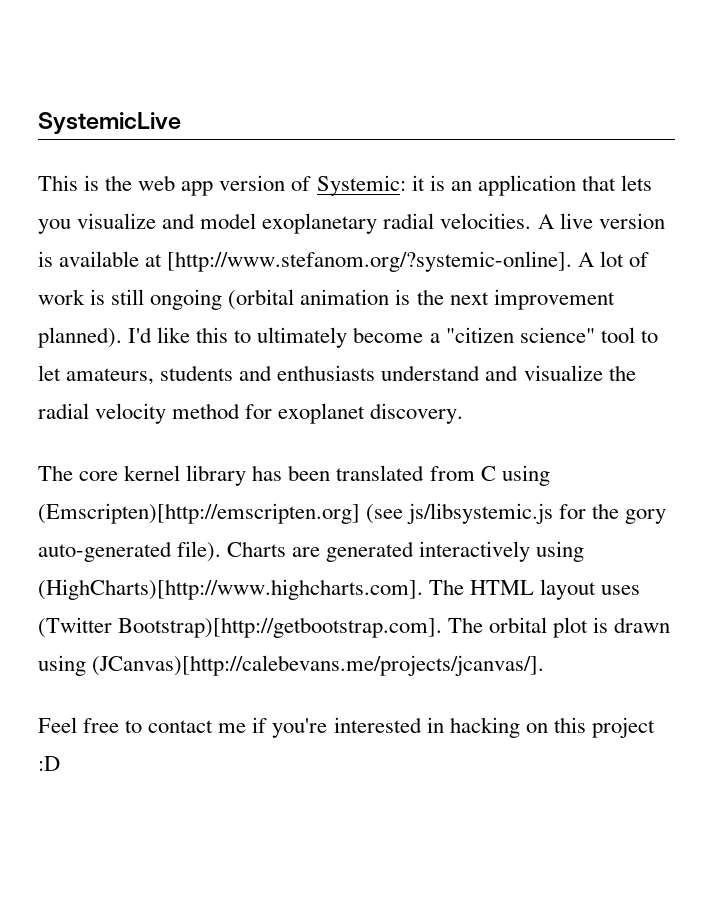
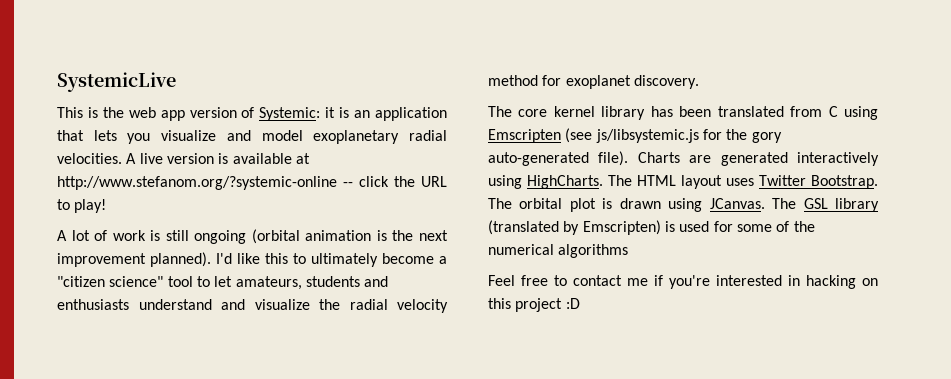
- A live version is available at [http://www.stefanom.org/?systemic-online]. A lot of work is still ongoing (orbital animation is the next improvement planned).
+ A live version is available at http://www.stefanom.org/?systemic-online -- click the URL to play!
+ A lot of work is still ongoing (orbital animation is the next improvement planned).
- The core kernel library has been translated from C using (Emscripten)[http://emscripten.org] (see js/libsystemic.js for the gory auto-generated file).
+ The core kernel library has been translated from C using Emscripten (see js/libsystemic.js for the gory auto-generated file).
- Charts are generated interactively using (HighCharts)[http://www.highcharts.com]. The HTML layout uses (Twitter Bootstrap)[http://getbootstrap.com]. The orbital plot is drawn using (JCanvas)[http://calebevans.me/projects/jcanvas/].
+ Charts are generated interactively using HighCharts. The HTML layout uses Twitter Bootstrap. The orbital plot is drawn using JCanvas. The GSL library (translated by Emscripten) is used for some of the numerical algorithms

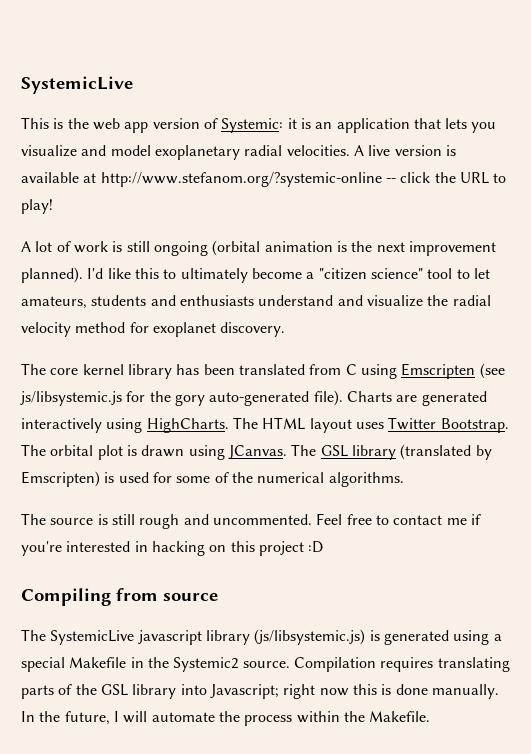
- The GSL library (translated by Emscripten) is used for some of the numerical algorithms
- Feel free to contact me if you're interested in hacking on this project :D
+ The GSL library (translated by Emscripten) is used for some of the numerical algorithms.
+ The source is still rough and uncommented. Feel free to contact me if you're interested in hacking on this project :D
+ Compiling from source
+ The SystemicLive javascript library (js/libsystemic.js) is generated using a special Makefile in the Systemic2 source. Compilation requires translating parts of the GSL library into Javascript; right now this is done manually. In the future, I will automate the process within the Makefile.

